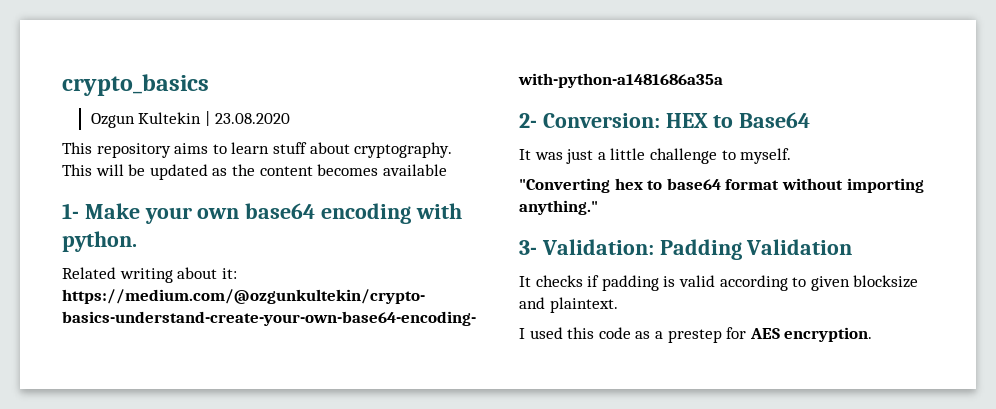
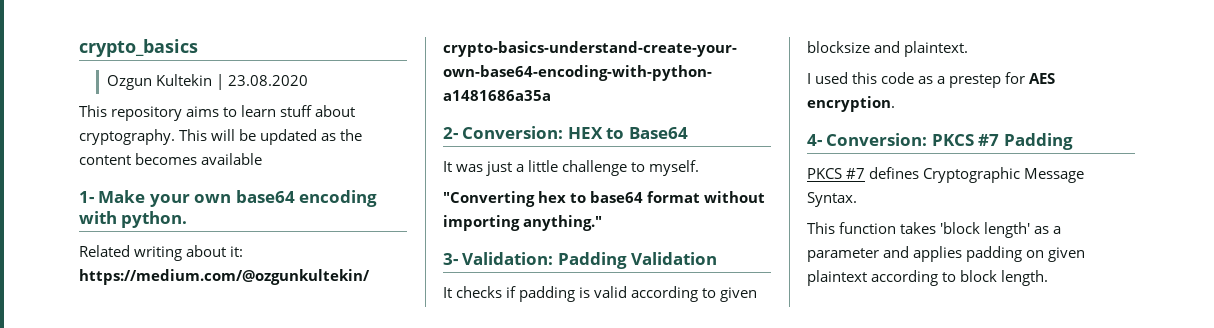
+ 4- Conversion: PKCS #7 Padding
+ PKCS #7 defines Cryptographic Message Syntax.
+ This function takes 'block length' as a parameter and applies padding on given plaintext according to block length.

